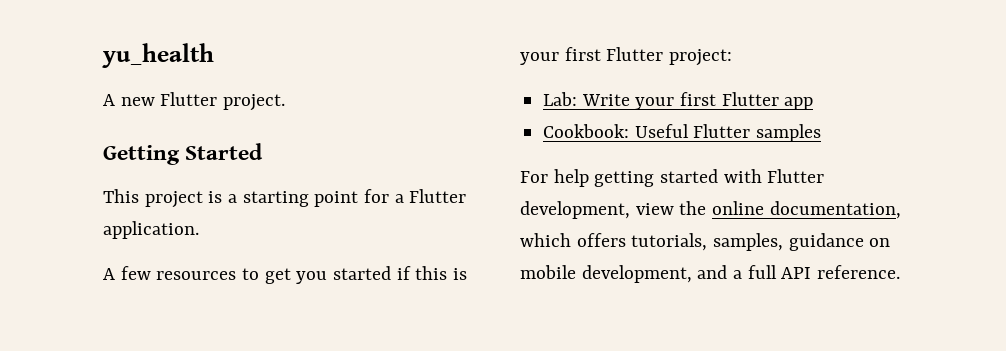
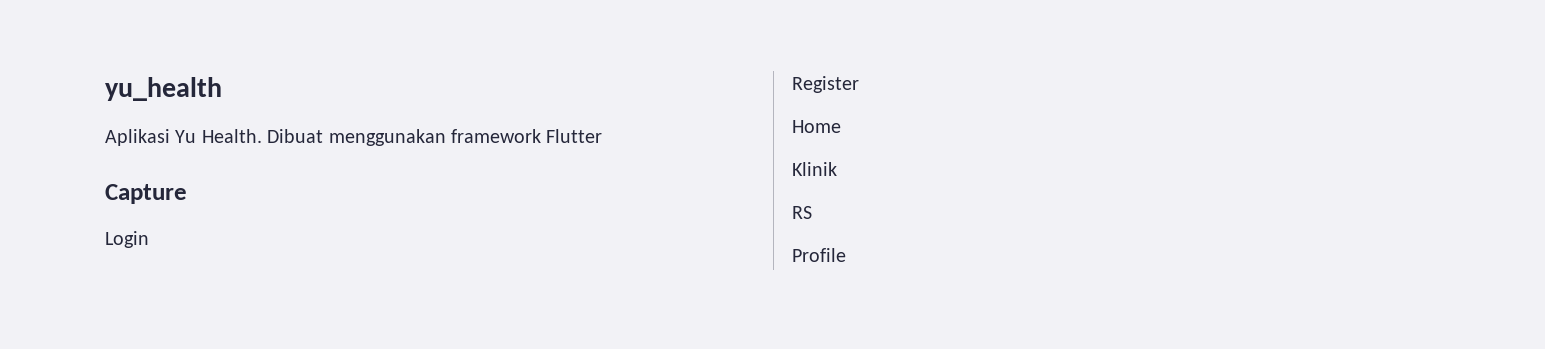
- A new Flutter project.
- Getting Started
- This project is a starting point for a Flutter application.
- A few resources to get you started if this is your first Flutter project:
- Lab: Write your first Flutter app
- Cookbook: Useful Flutter samples
- For help getting started with Flutter development, view the online documentation, which offers tutorials, samples, guidance on mobile development, and a full API reference.
+ Aplikasi Yu Health. Dibuat menggunakan framework Flutter
+ Capture
+ Login
+ Register
+ Home
+ Klinik
+ RS
+ Profile

